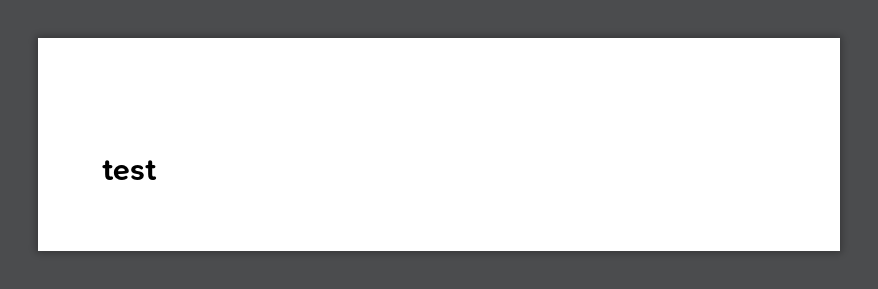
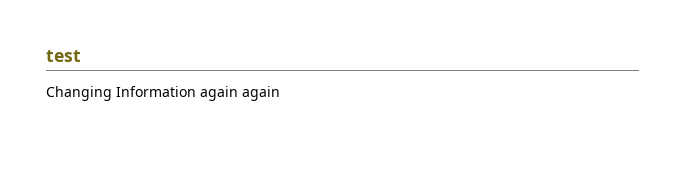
+ Changing Information again again

